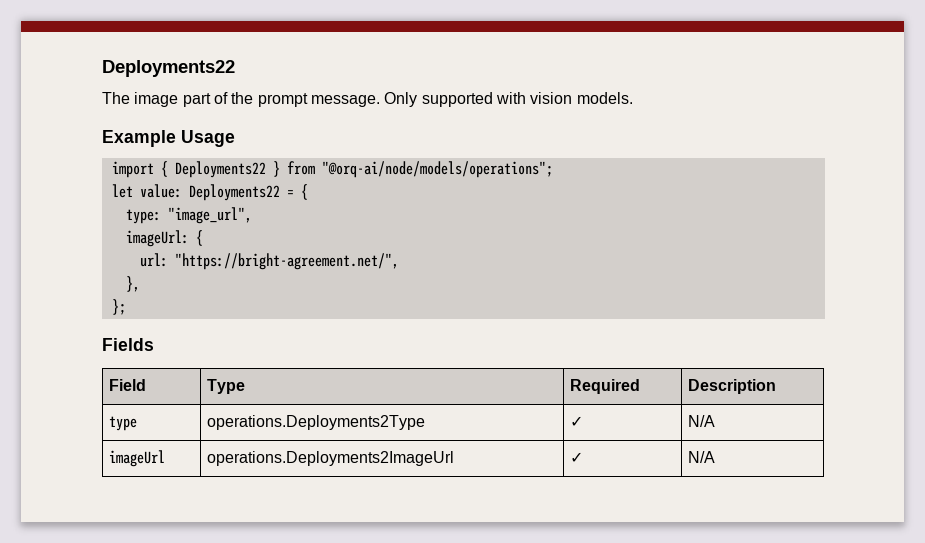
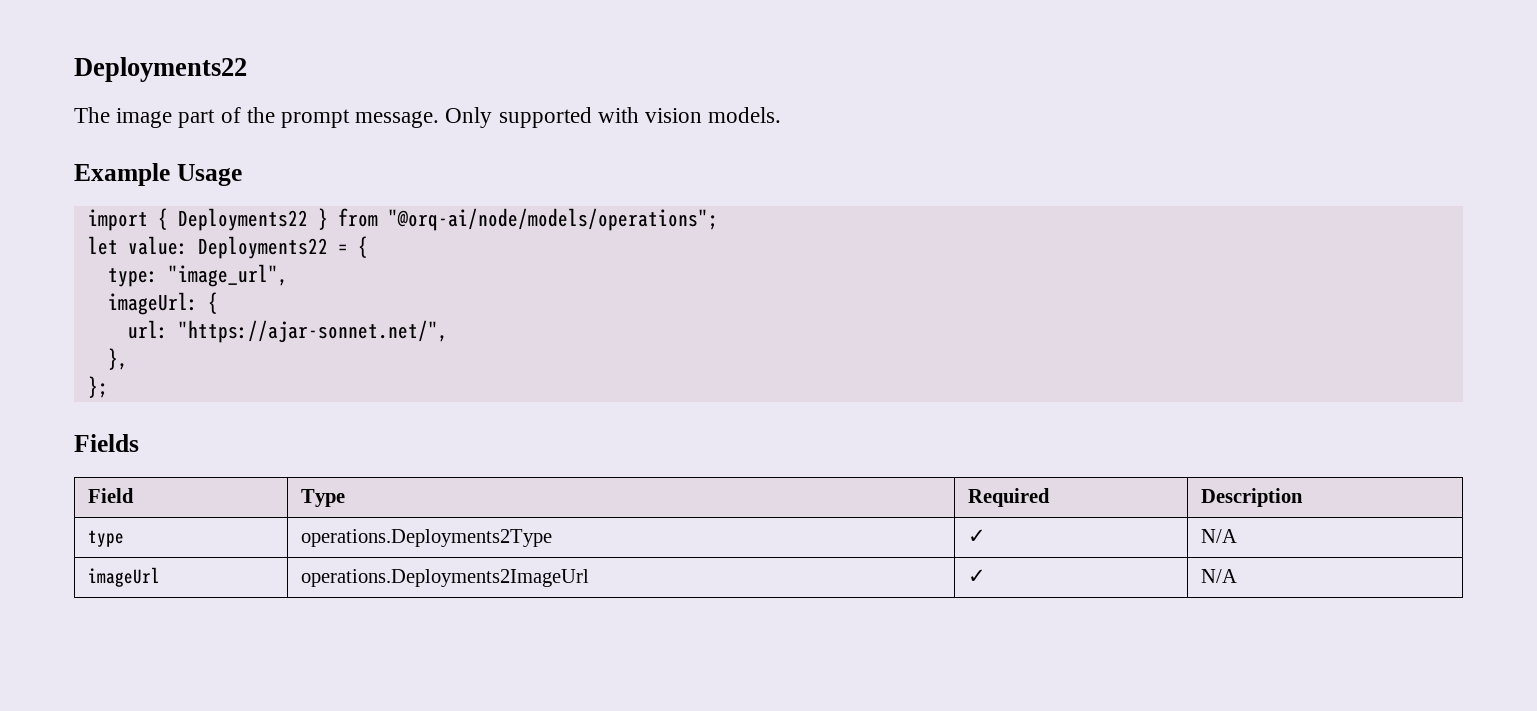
- url: "https://bright-agreement.net/",
+ url: "https://ajar-sonnet.net/",

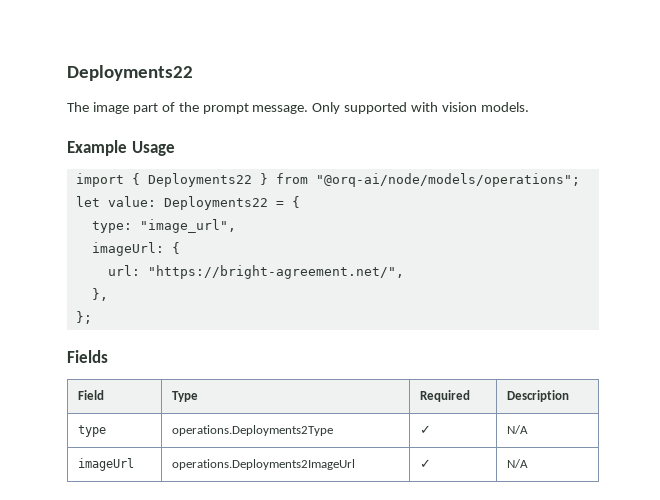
- url: "https://ajar-sonnet.net/",
+ url: "https://bright-agreement.net/",

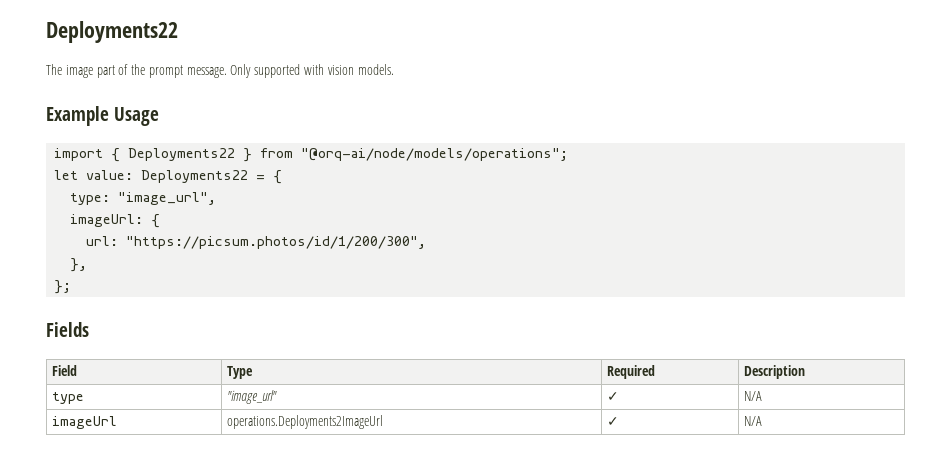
- url: "https://bright-agreement.net/",
+ url: "https://picsum.photos/id/1/200/300",
- type | operations.Deployments2Type | ✓ | N/A
+ type | "image_url" | ✓ | N/A

